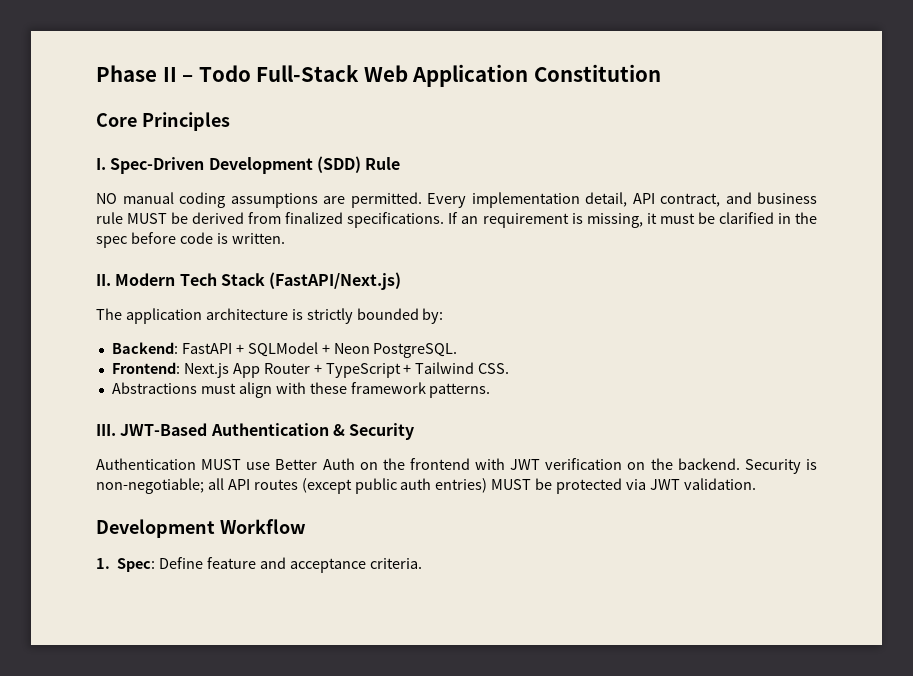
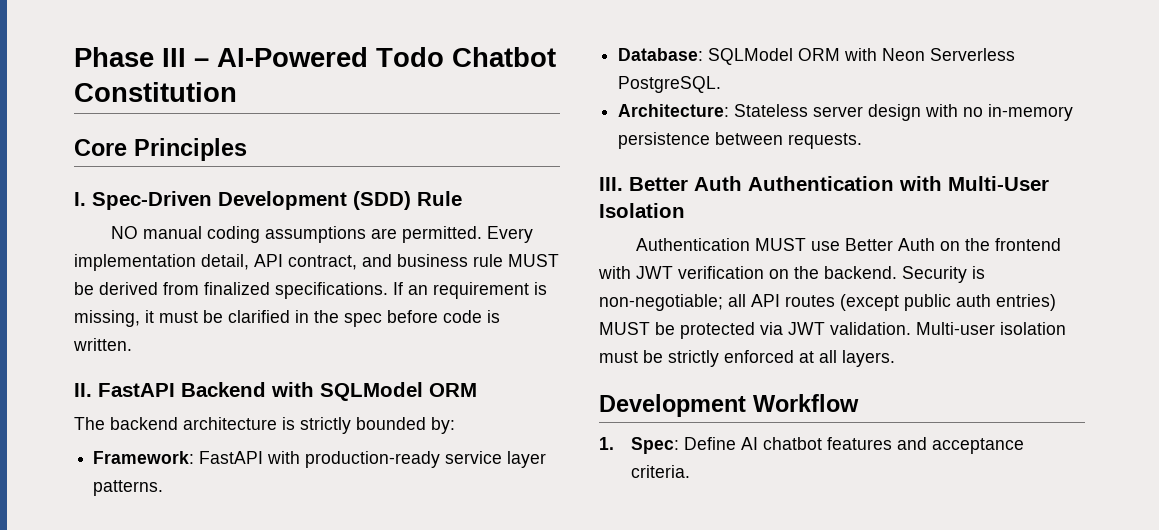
- Phase II – Todo Full-Stack Web Application Constitution
+ Phase III – AI-Powered Todo Chatbot Constitution
- II. Modern Tech Stack (FastAPI/Next.js)
+ II. FastAPI Backend with SQLModel ORM
- The application architecture is strictly bounded by:
+ The backend architecture is strictly bounded by:
- Backend: FastAPI + SQLModel + Neon PostgreSQL.
- Frontend: Next.js App Router + TypeScript + Tailwind CSS.
- Abstractions must align with these framework patterns.
- III. JWT-Based Authentication & Security
+ Framework: FastAPI with production-ready service layer patterns.
+ Database: SQLModel ORM with Neon Serverless PostgreSQL.
+ Architecture: Stateless server design with no in-memory persistence between requests.
+ III. Better Auth Authentication with Multi-User Isolation
+ Multi-user isolation must be strictly enforced at all layers.
- 1. Spec: Define feature and acceptance criteria.
+ 1. Spec: Define AI chatbot features and acceptance criteria.

